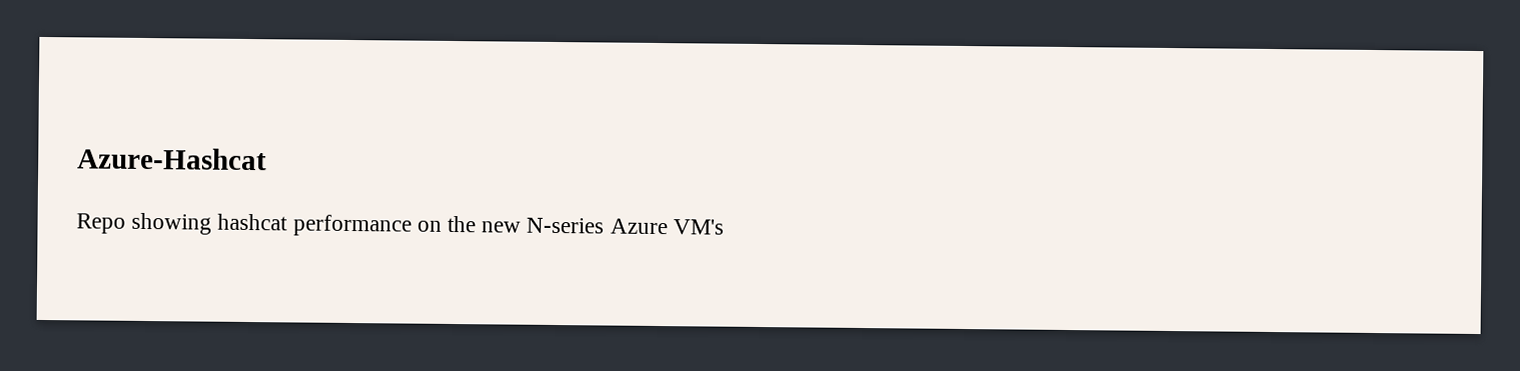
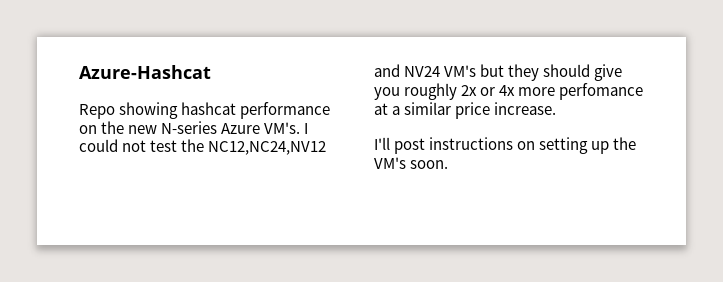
- Repo showing hashcat performance on the new N-series Azure VM's
+ Repo showing hashcat performance on the new N-series Azure VM's. I could not test the NC12,NC24,NV12 and NV24 VM's but they should give you roughly 2x or 4x more perfomance at a similar price increase.
+ I'll post instructions on setting up the VM's soon.

